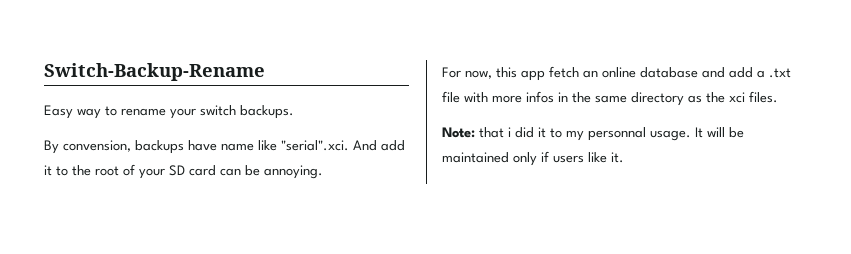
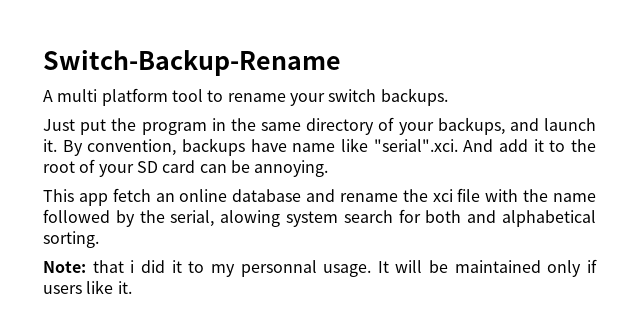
- Easy way to rename your switch backups.
+ A multi platform tool to rename your switch backups.
- By convension, backups have name like "serial".xci. And add it to the root of your SD card can be annoying.
+ Just put the program in the same directory of your backups, and launch it. By convention, backups have name like "serial".xci. And add it to the root of your SD card can be annoying.
- For now, this app fetch an online database and add a .txt file with more infos in the same directory as the xci files.
+ This app fetch an online database and rename the xci file with the name followed by the serial, alowing system search for both and alphabetical sorting.

